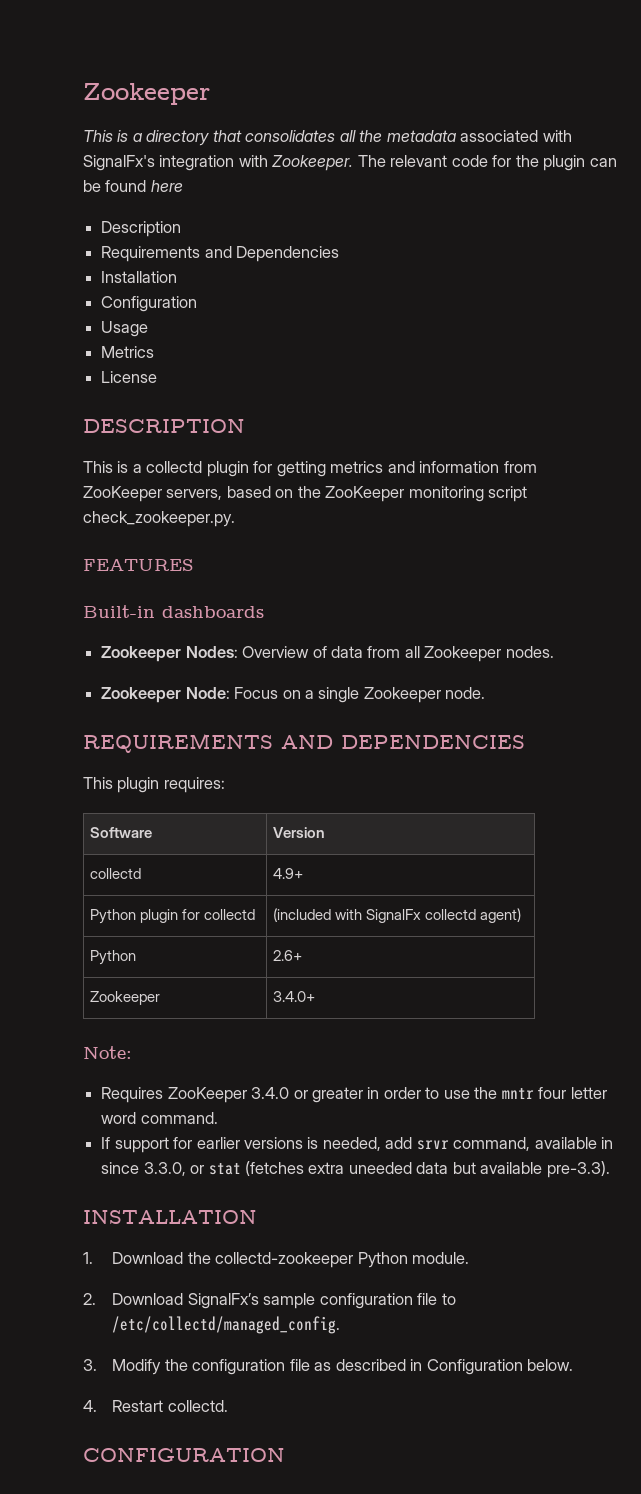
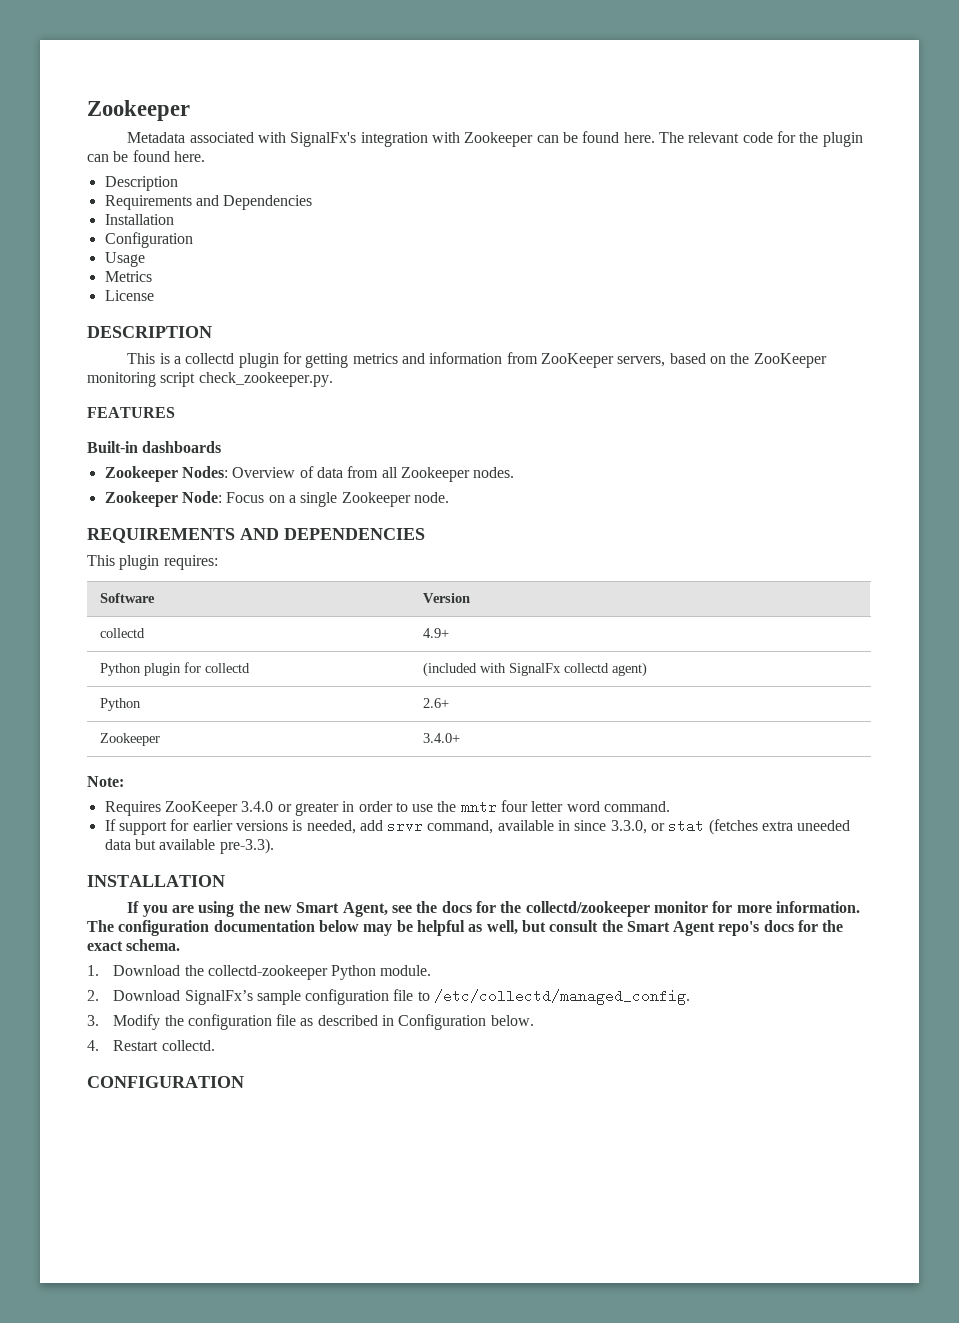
- This is a directory that consolidates all the metadata associated with SignalFx's integration with Zookeeper.
+ Metadata associated with SignalFx's integration with Zookeeper can be found here.
- The relevant code for the plugin can be found here
+ The relevant code for the plugin can be found here.
+ If you are using the new Smart Agent, see the docs for the collectd/zookeeper monitor for more information. The configuration documentation below may be helpful as well, but consult the Smart Agent repo's docs for the exact schema.

